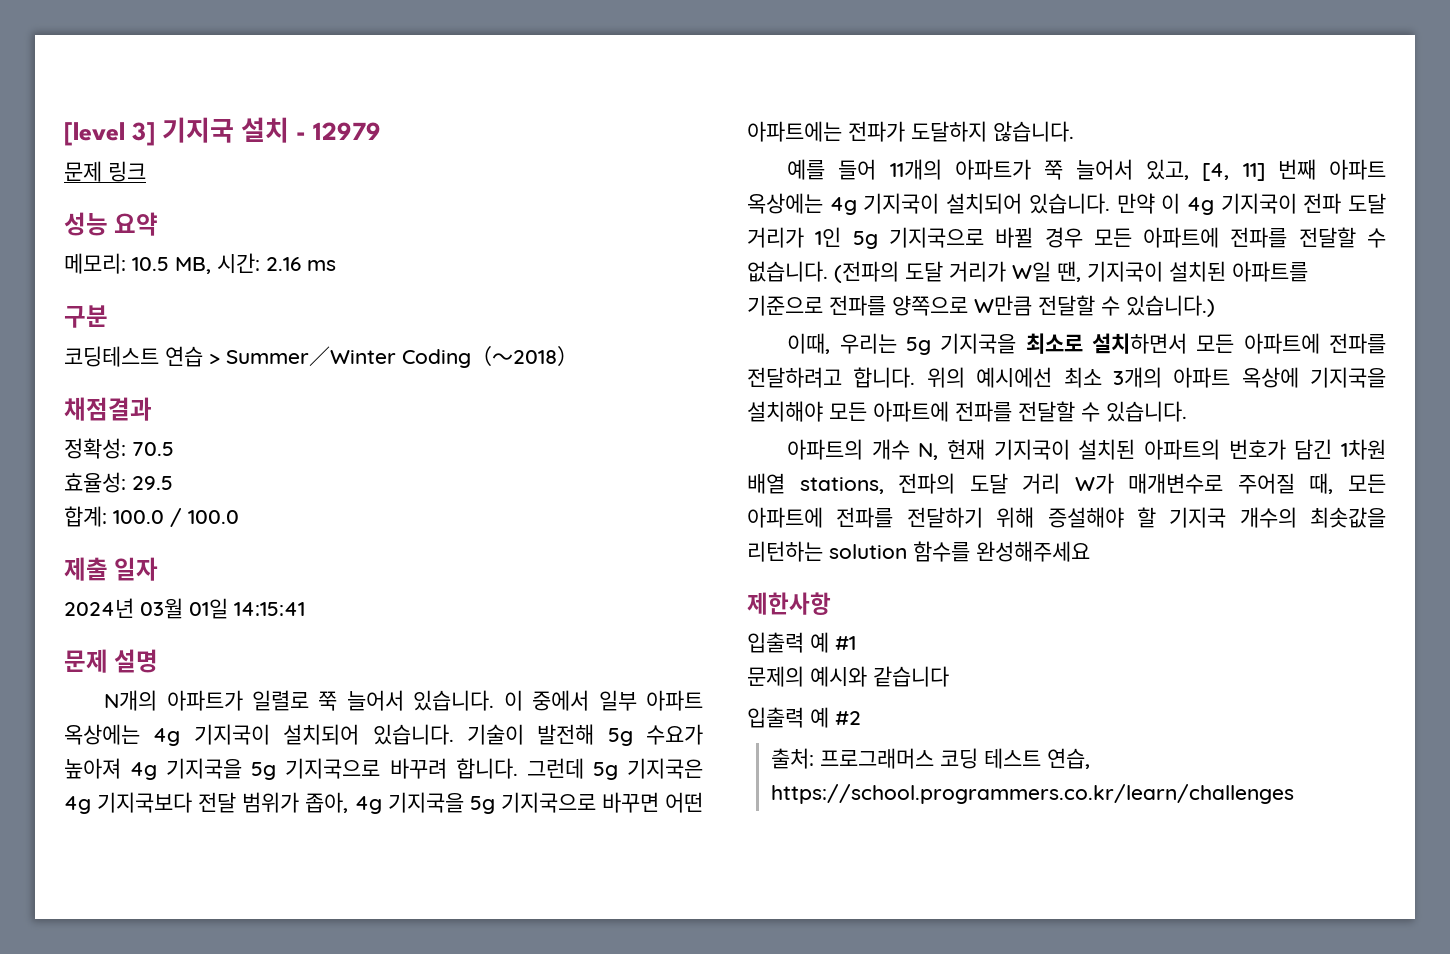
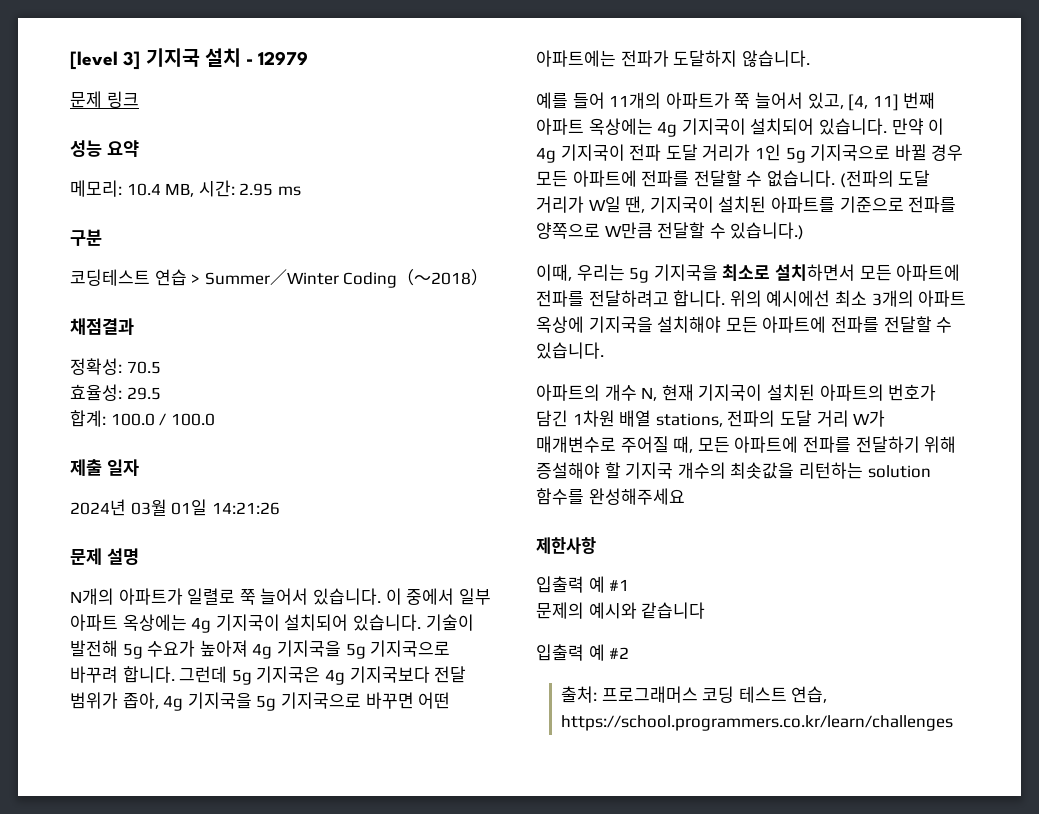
- 메모리: 10.5 MB, 시간: 2.16 ms
+ 메모리: 10.4 MB, 시간: 2.95 ms
- 2024년 03월 01일 14:15:41
+ 2024년 03월 01일 14:21:26

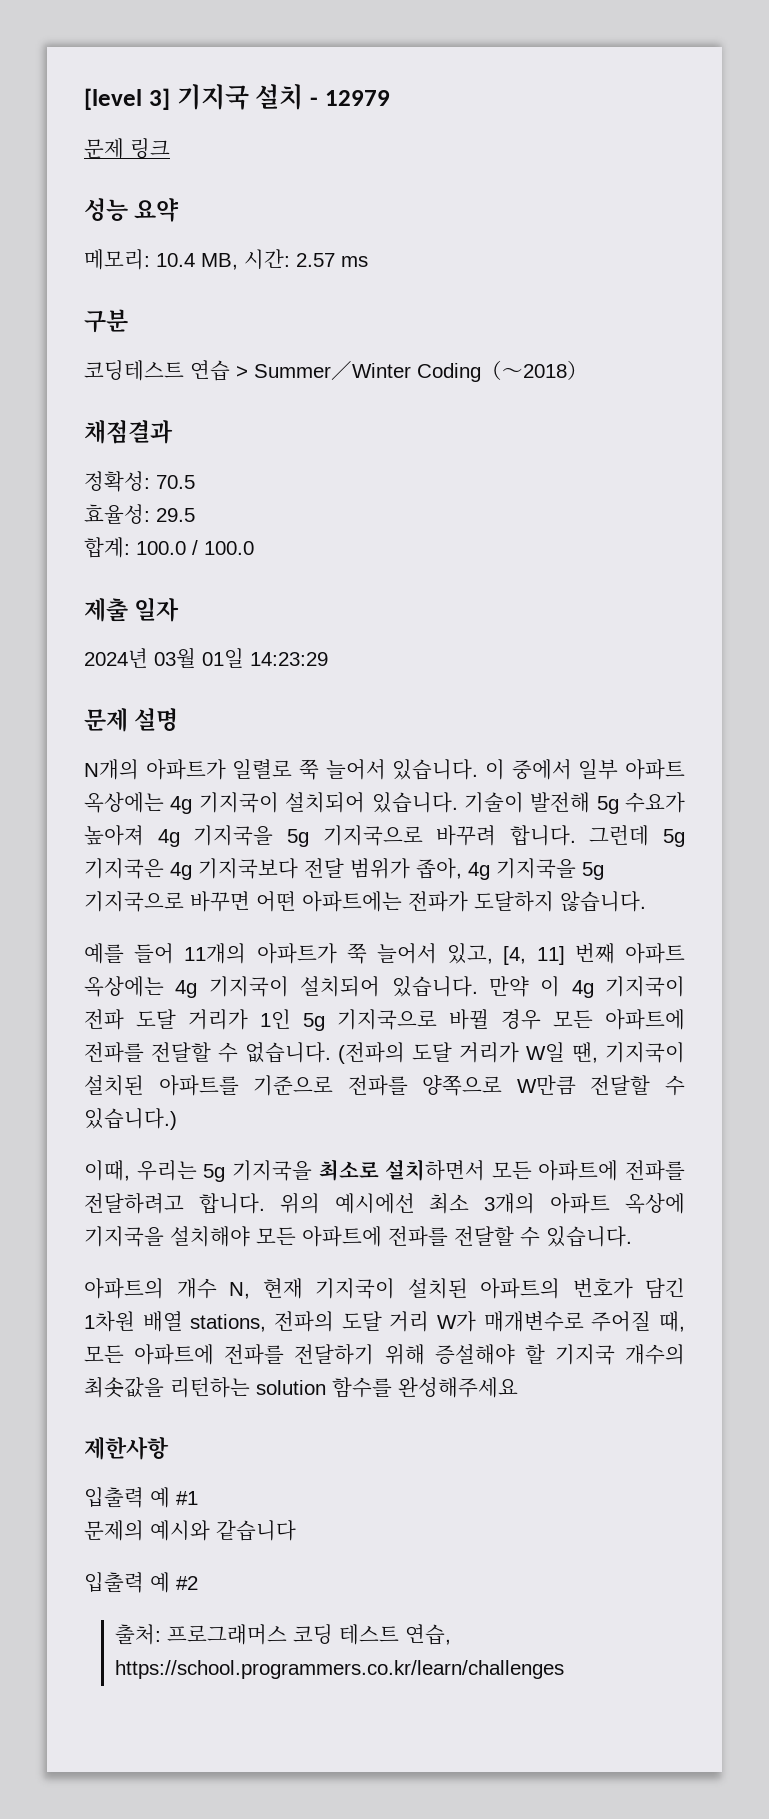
- 메모리: 10.4 MB, 시간: 2.95 ms
+ 메모리: 10.4 MB, 시간: 2.57 ms
- 2024년 03월 01일 14:21:26
+ 2024년 03월 01일 14:23:29

